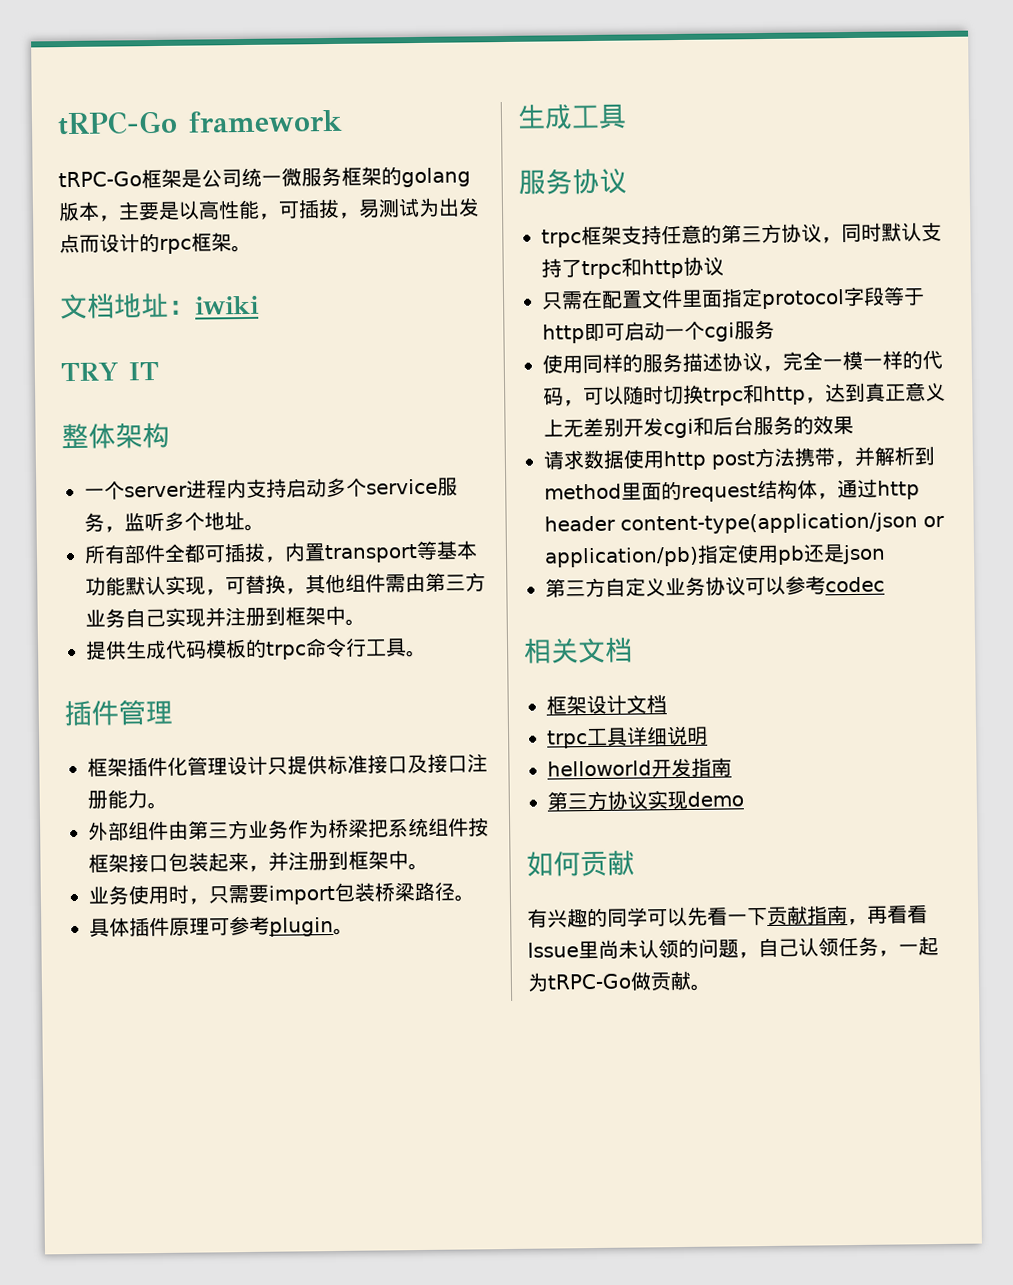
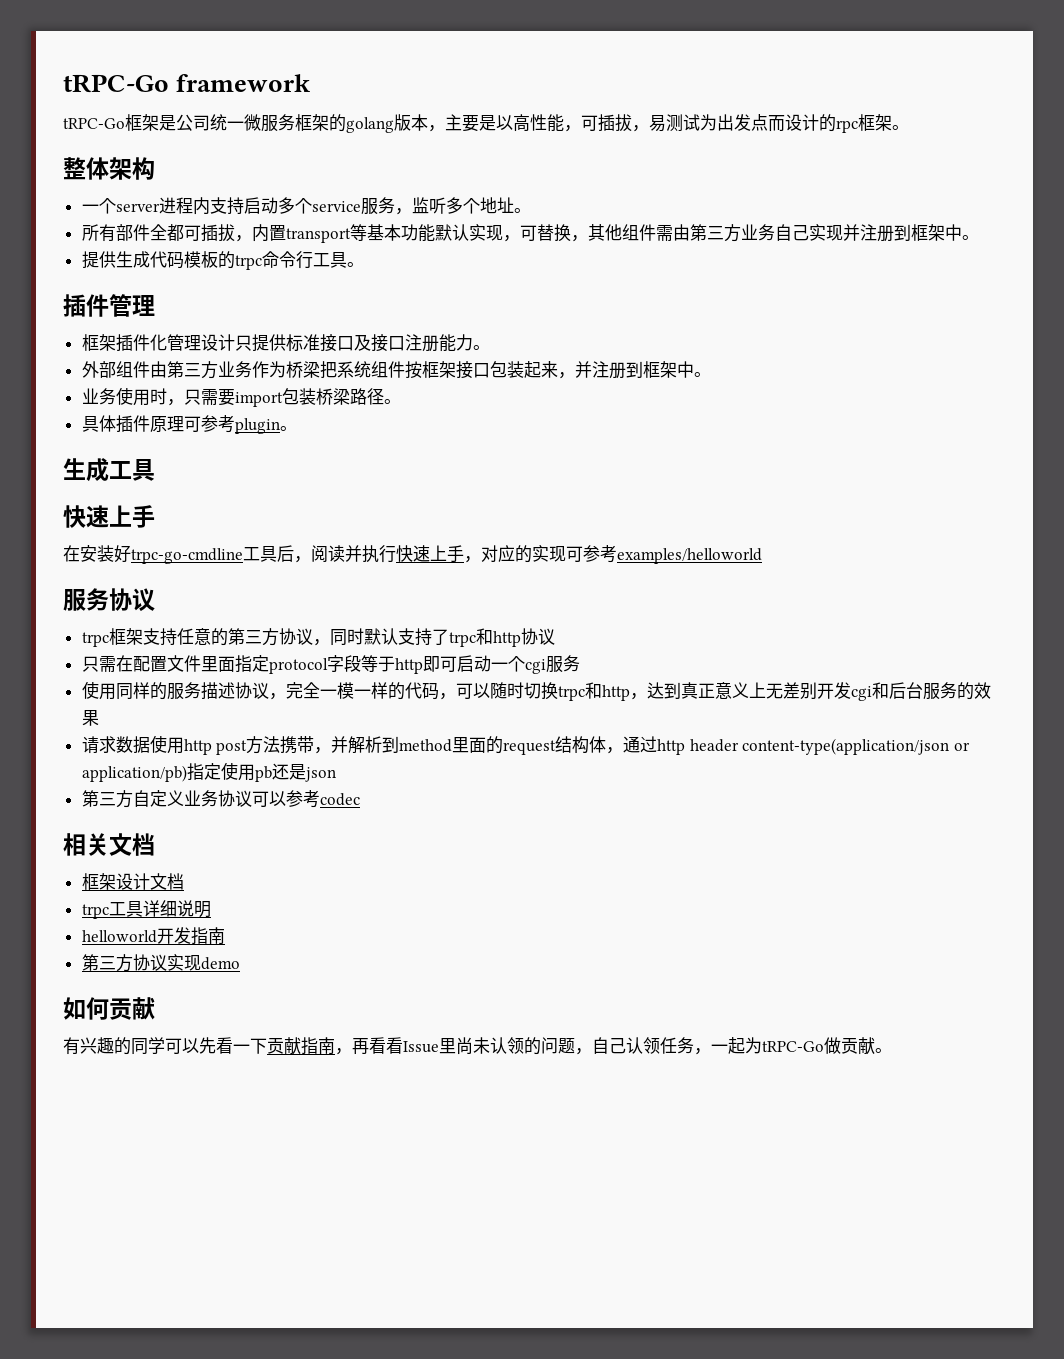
- 文档地址：iwiki
- TRY IT
  生成工具
+ 快速上手
+ 在安装好trpc-go-cmdline工具后，阅读并执行快速上手，对应的实现可参考examples/helloworld

